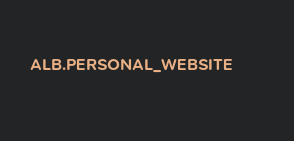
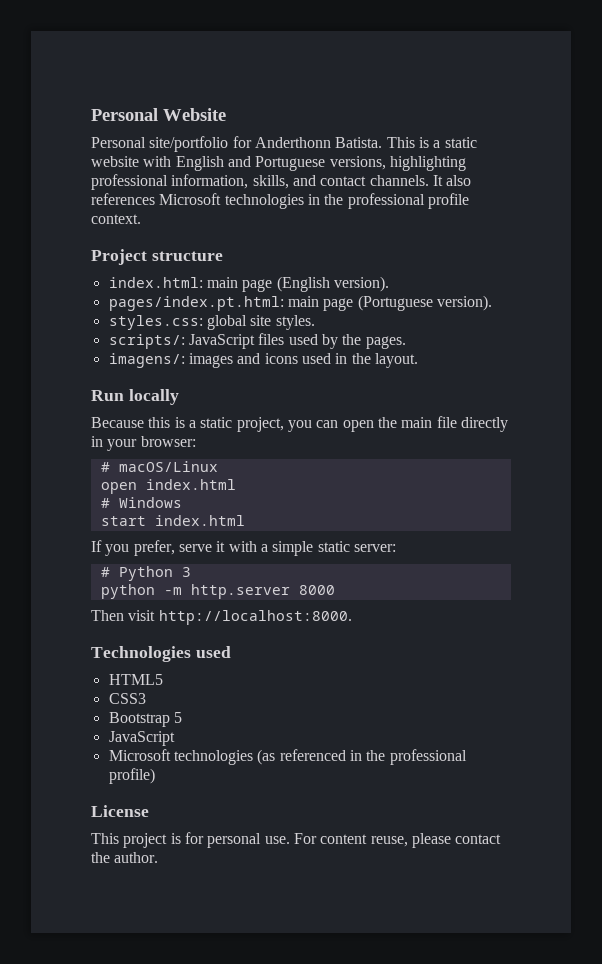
- ALB.PERSONAL_WEBSITE
+ Personal Website
+ Personal site/portfolio for Anderthonn Batista. This is a static website with English and Portuguese versions, highlighting professional information, skills, and contact channels. It also references Microsoft technologies in the professional profile context.
+ Project structure
+ index.html: main page (English version).
+ pages/index.pt.html: main page (Portuguese version).
+ styles.css: global site styles.
+ scripts/: JavaScript files used by the pages.
+ imagens/: images and icons used in the layout.
+ Run locally
+ Because this is a static project, you can open the main file directly in your browser:
+ # macOS/Linux
+ open index.html
+ # Windows
+ start index.html
+ If you prefer, serve it with a simple static server:
+ # Python 3
+ python -m http.server 8000
+ Then visit http://localhost:8000.
+ Technologies used
+ HTML5
+ CSS3
+ Bootstrap 5
+ JavaScript
+ Microsoft technologies (as referenced in the professional profile)
+ License
+ This project is for personal use. For content reuse, please contact the author.

